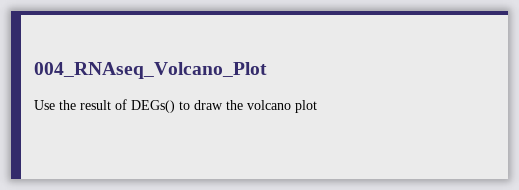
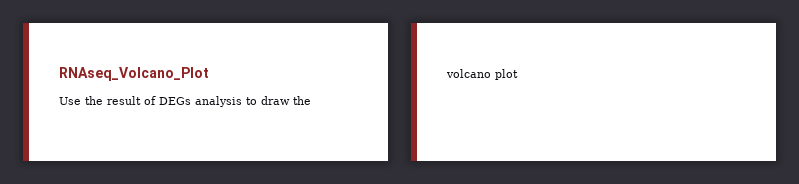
- 004_RNAseq_Volcano_Plot
+ RNAseq_Volcano_Plot
- Use the result of DEGs() to draw the volcano plot
+ Use the result of DEGs analysis to draw the volcano plot

